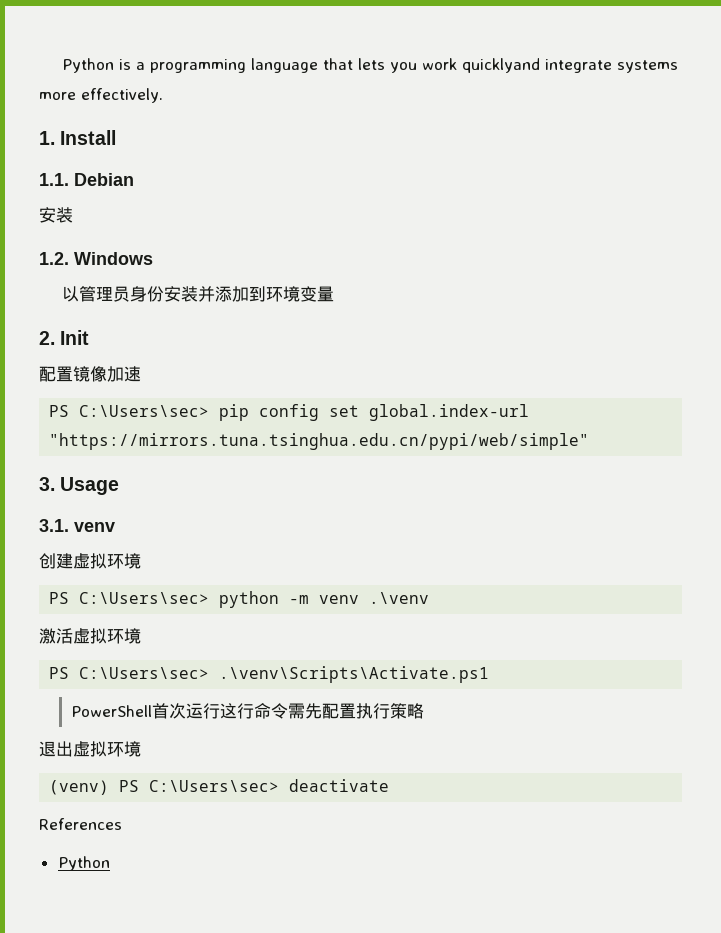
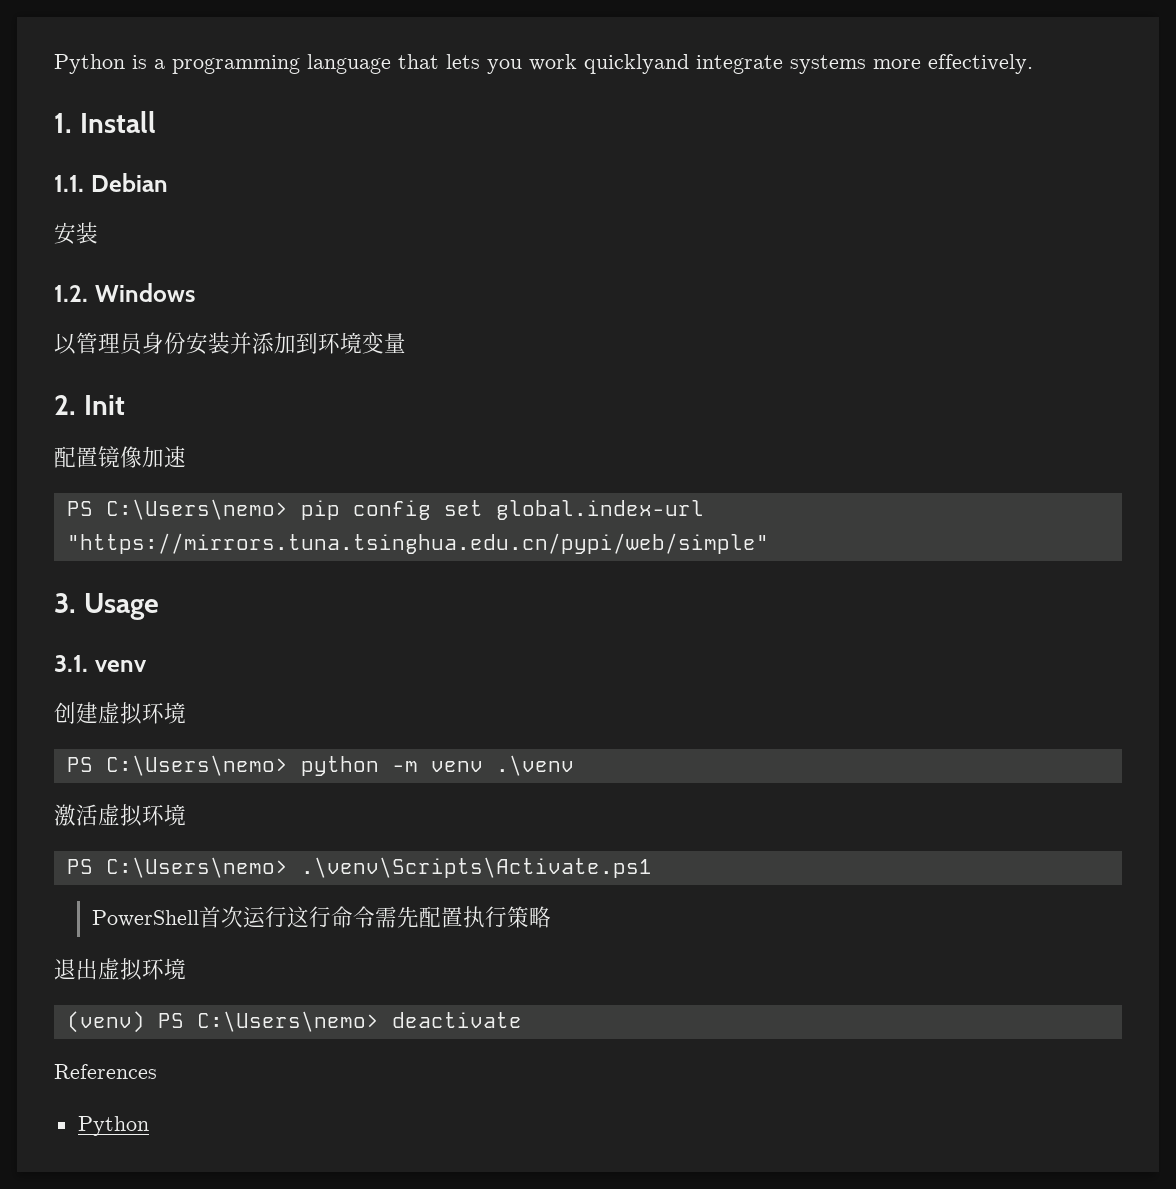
- PS C:\Users\sec> pip config set global.index-url "https://mirrors.tuna.tsinghua.edu.cn/pypi/web/simple"
+ PS C:\Users\nemo> pip config set global.index-url "https://mirrors.tuna.tsinghua.edu.cn/pypi/web/simple"
- PS C:\Users\sec> python -m venv .\venv
+ PS C:\Users\nemo> python -m venv .\venv
- PS C:\Users\sec> .\venv\Scripts\Activate.ps1
+ PS C:\Users\nemo> .\venv\Scripts\Activate.ps1
- (venv) PS C:\Users\sec> deactivate
+ (venv) PS C:\Users\nemo> deactivate

